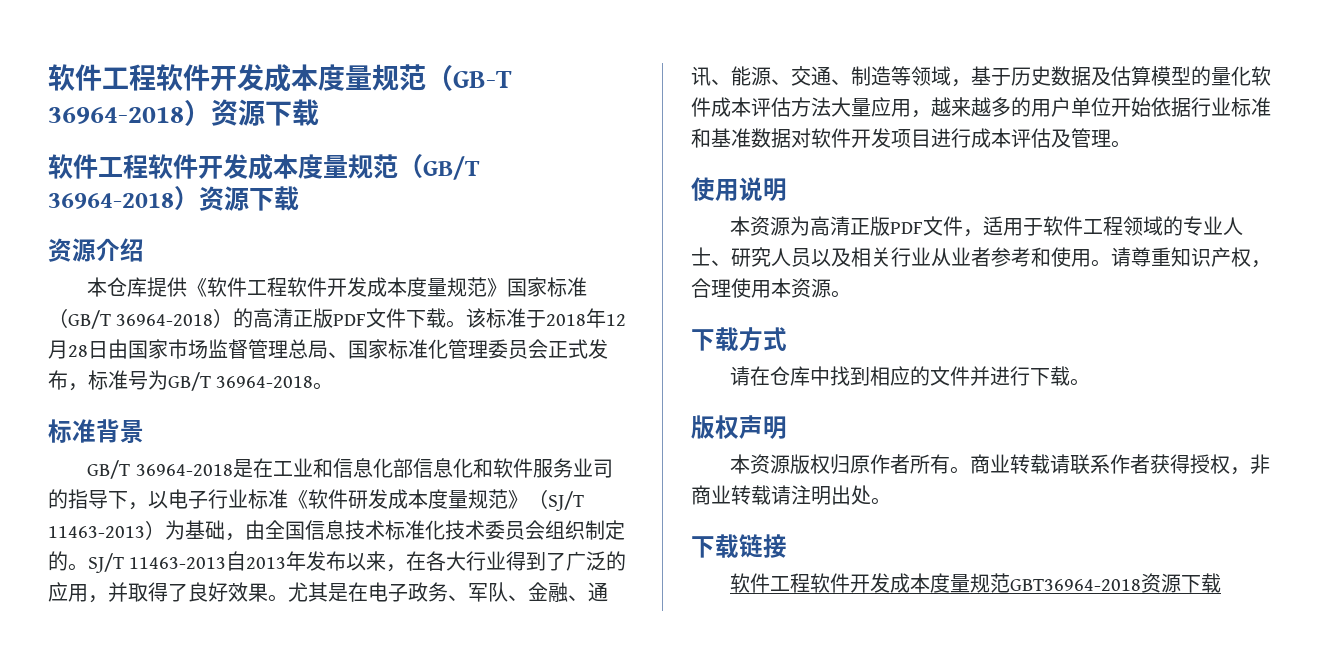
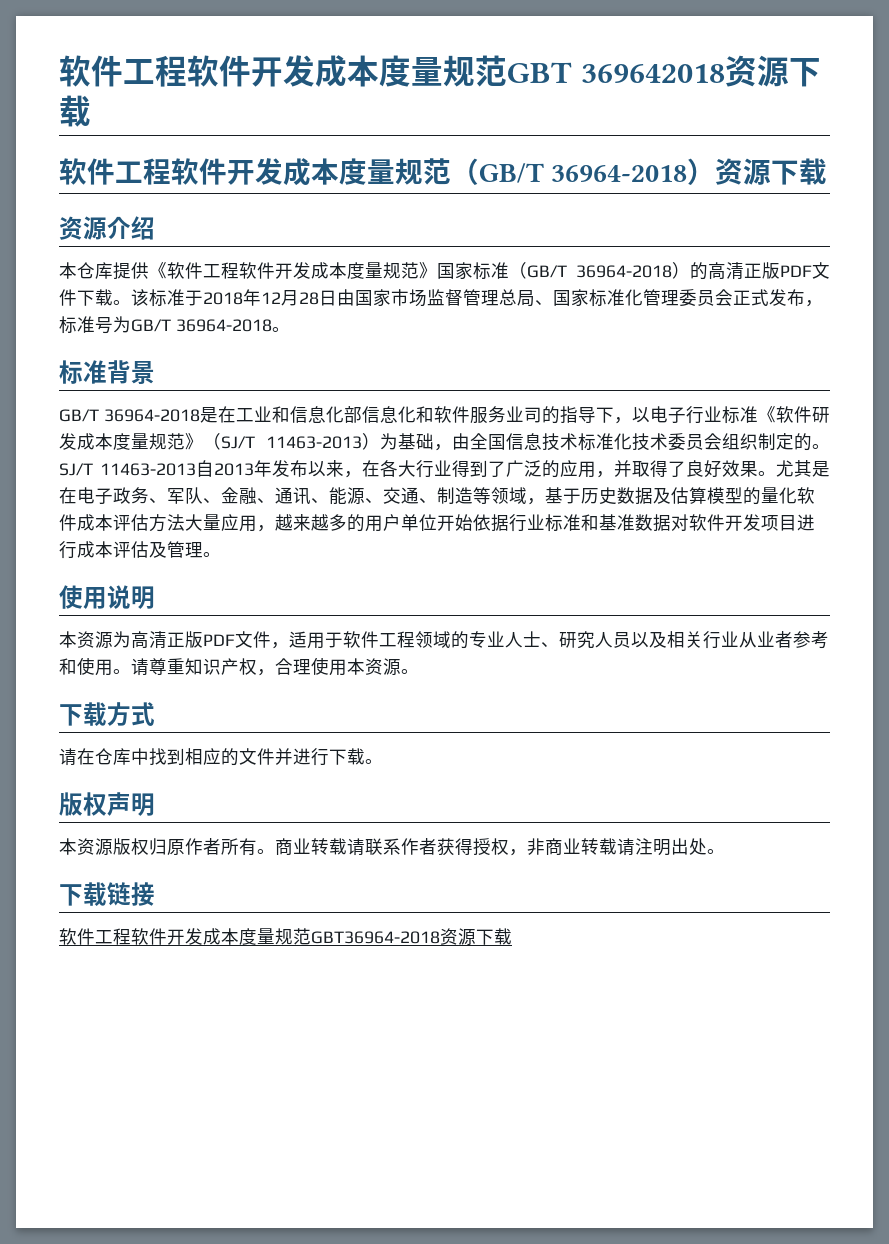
- 软件工程软件开发成本度量规范（GB-T 36964-2018）资源下载
+ 软件工程软件开发成本度量规范GBT 369642018资源下载

